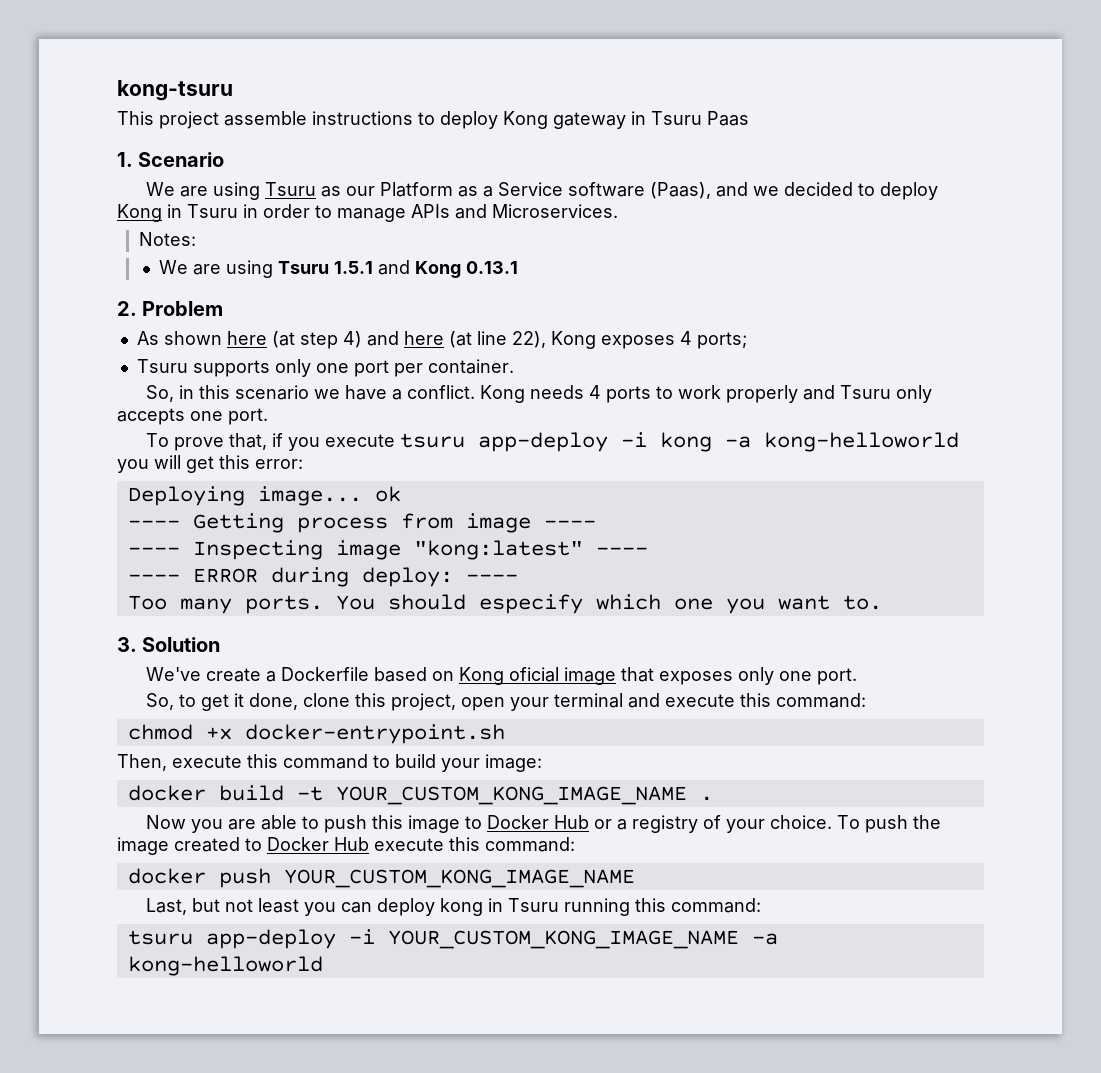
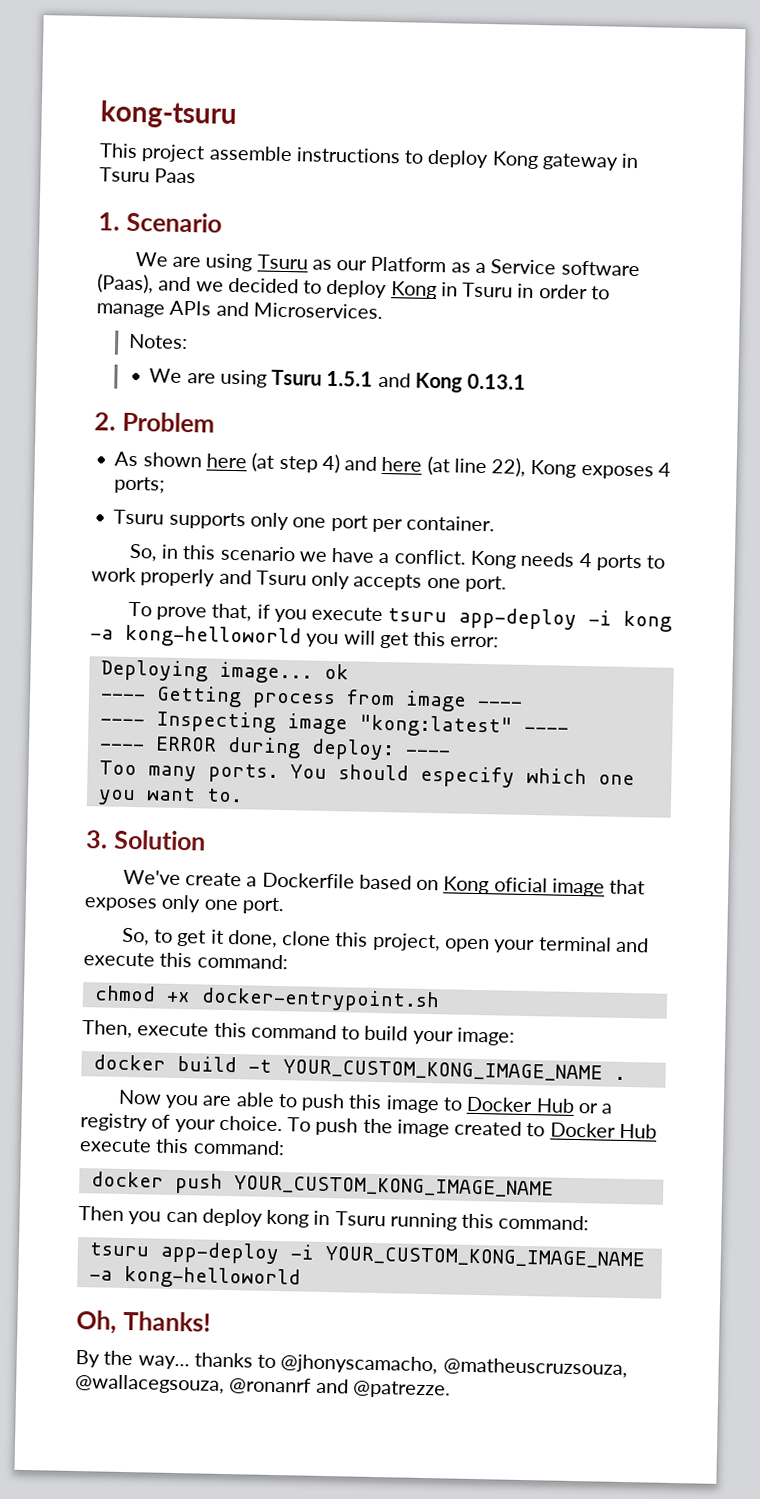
- Last, but not least you can deploy kong in Tsuru running this command:
+ Then you can deploy kong in Tsuru running this command:
+ Oh, Thanks!
+ By the way... thanks to @jhonyscamacho, @matheuscruzsouza, @wallacegsouza, @ronanrf and @patrezze.

